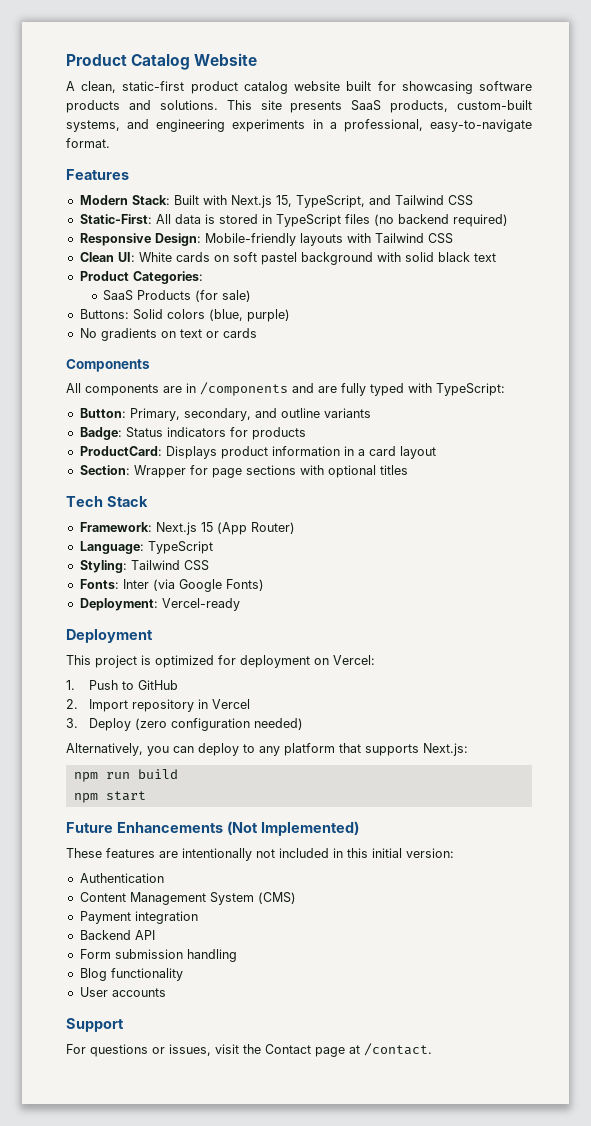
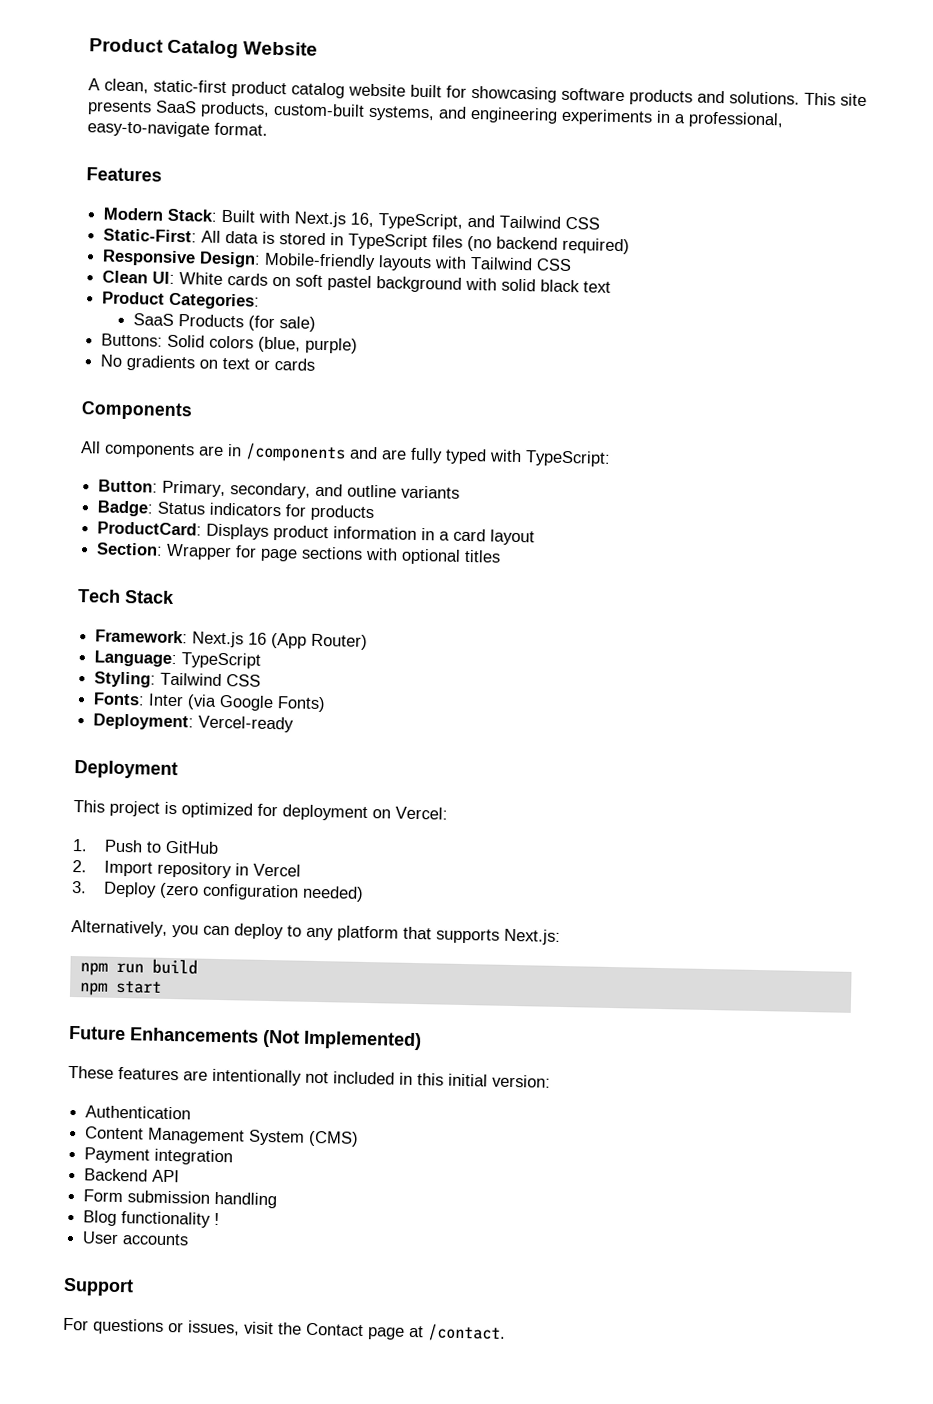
- Modern Stack: Built with Next.js 15, TypeScript, and Tailwind CSS
+ Modern Stack: Built with Next.js 16, TypeScript, and Tailwind CSS
- Framework: Next.js 15 (App Router)
+ Framework: Next.js 16 (App Router)
- Blog functionality
+ Blog functionality !

